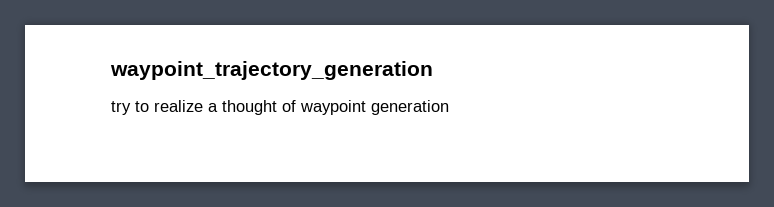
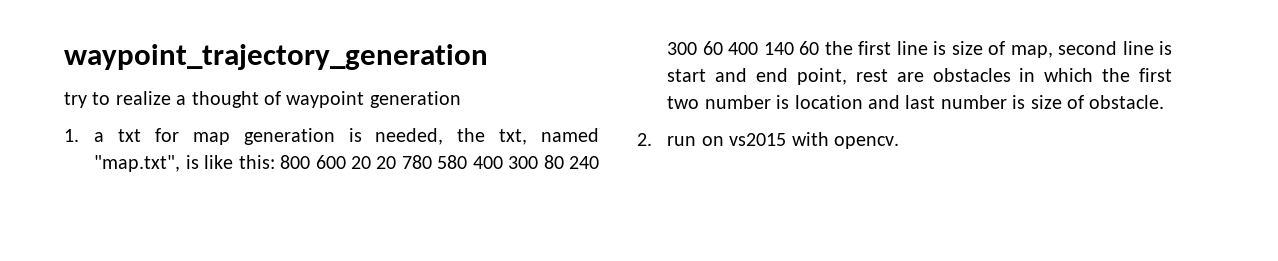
+ 1. a txt for map generation is needed, the txt, named "map.txt", is like this: 800 600 20 20 780 580 400 300 80 240 300 60 400 140 60 the first line is size of map, second line is start and end point, rest are obstacles in which the first two number is location and last number is size of obstacle.
+ 2. run on vs2015 with opencv.

